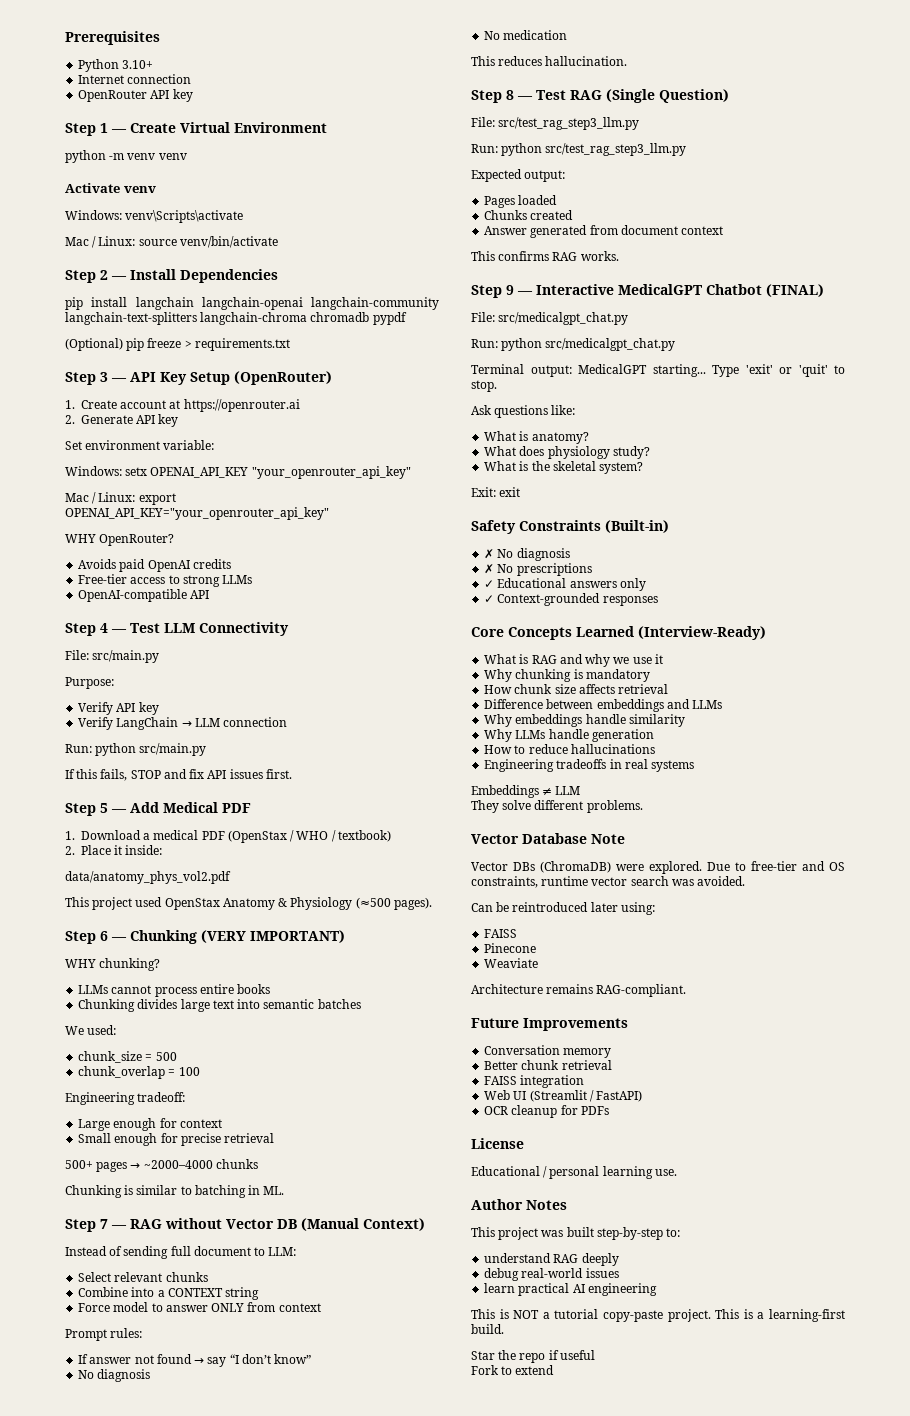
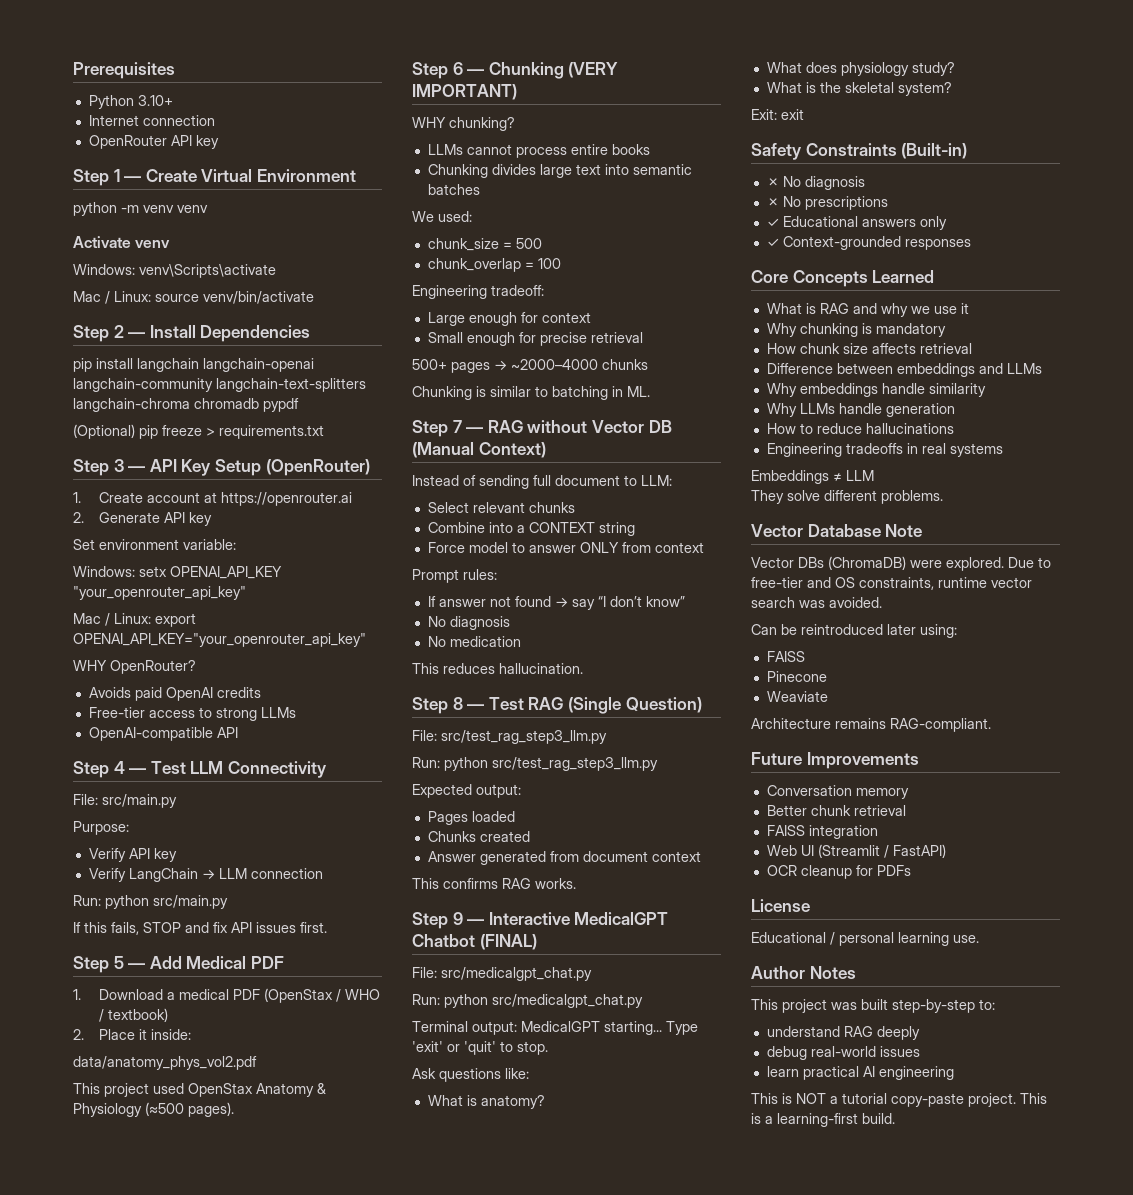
- Core Concepts Learned (Interview-Ready)
+ Core Concepts Learned
- Star the repo if useful
- Fork to extend

